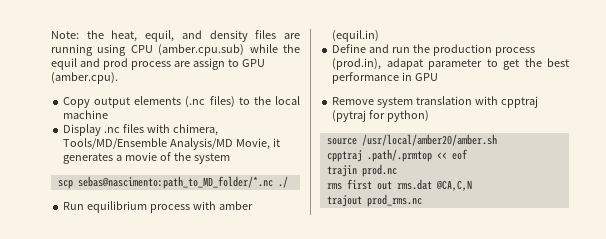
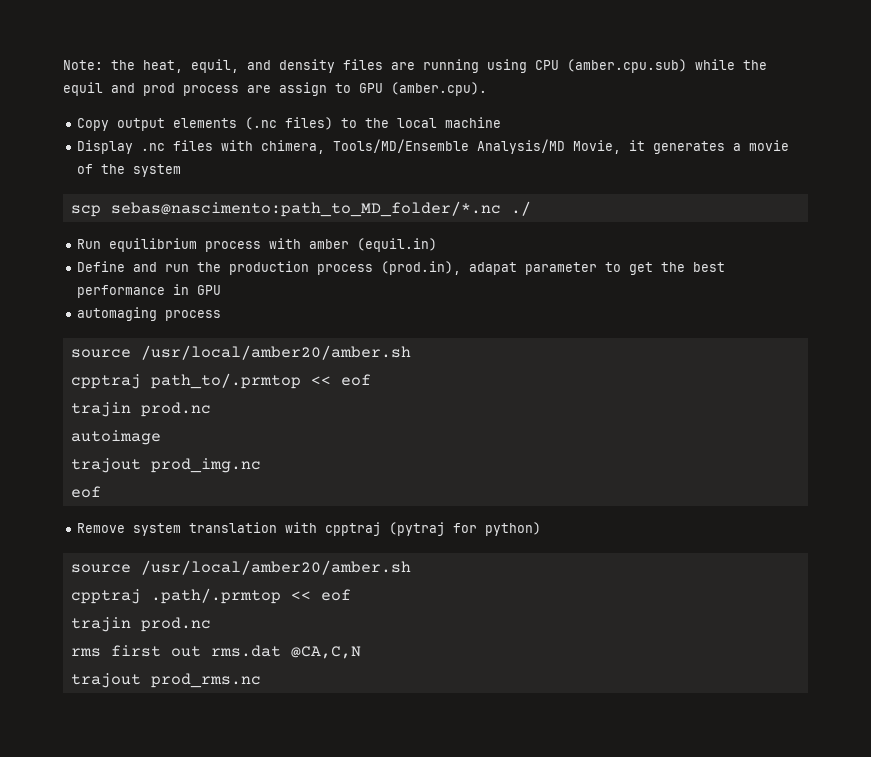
+ automaging process
+ source /usr/local/amber20/amber.sh
+ cpptraj path_to/.prmtop << eof
+ trajin prod.nc
+ autoimage
+ trajout prod_img.nc
+ eof

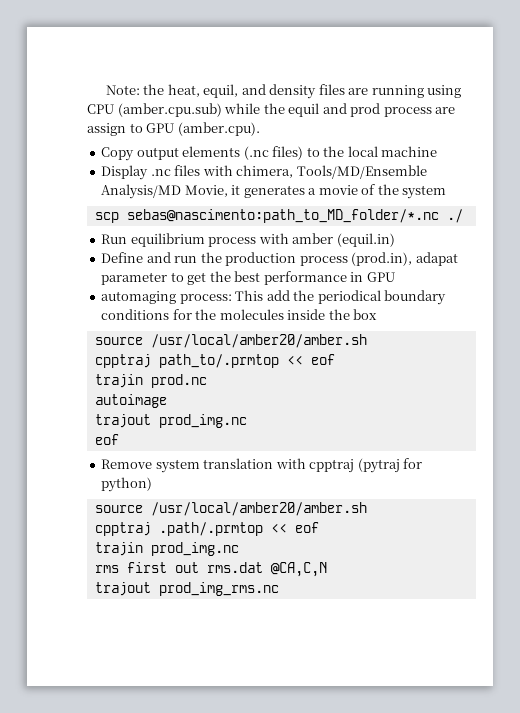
- automaging process
+ automaging process: This add the periodical boundary conditions for the molecules inside the box
  cpptraj .path/.prmtop << eof
- trajin prod.nc
+ trajin prod_img.nc
- trajout prod_rms.nc
+ trajout prod_img_rms.nc

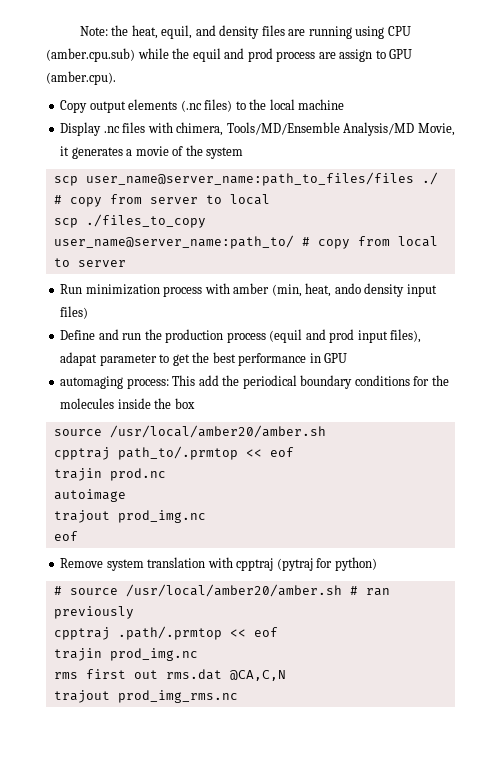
- scp sebas@nascimento:path_to_MD_folder/*.nc ./
+ scp user_name@server_name:path_to_files/files ./ # copy from server to local
+ scp ./files_to_copy user_name@server_name:path_to/ # copy from local to server
- Run equilibrium process with amber (equil.in)
+ Run minimization process with amber (min, heat, ando density input files)
- Define and run the production process (prod.in), adapat parameter to get the best performance in GPU
+ Define and run the production process (equil and prod input files), adapat parameter to get the best performance in GPU
  Remove system translation with cpptraj (pytraj for python)
- source /usr/local/amber20/amber.sh
+ # source /usr/local/amber20/amber.sh # ran previously

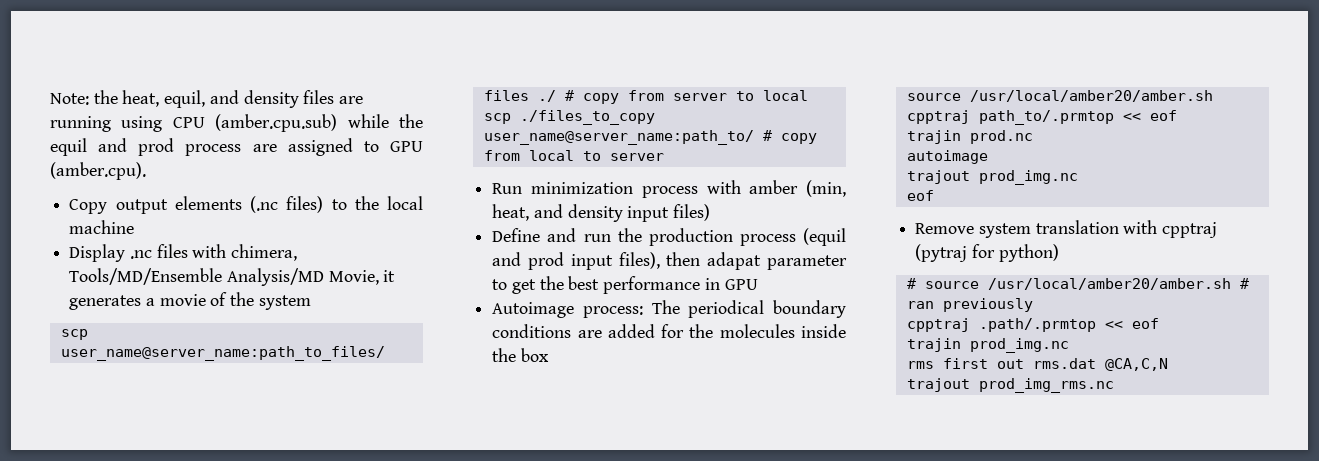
- Note: the heat, equil, and density files are running using CPU (amber.cpu.sub) while the equil and prod process are assign to GPU (amber.cpu).
+ Note: the heat, equil, and density files are running using CPU (amber.cpu.sub) while the equil and prod process are assigned to GPU (amber.cpu).
- Run minimization process with amber (min, heat, ando density input files)
+ Run minimization process with amber (min, heat, and density input files)
- Define and run the production process (equil and prod input files), adapat parameter to get the best performance in GPU
+ Define and run the production process (equil and prod input files), then adapat parameter to get the best performance in GPU
- automaging process: This add the periodical boundary conditions for the molecules inside the box
+ Autoimage process: The periodical boundary conditions are added for the molecules inside the box

